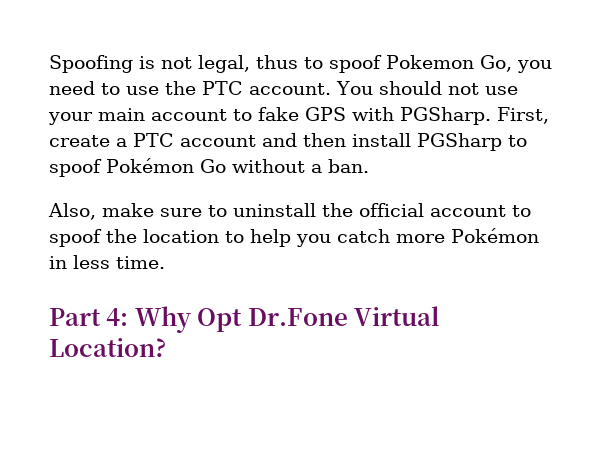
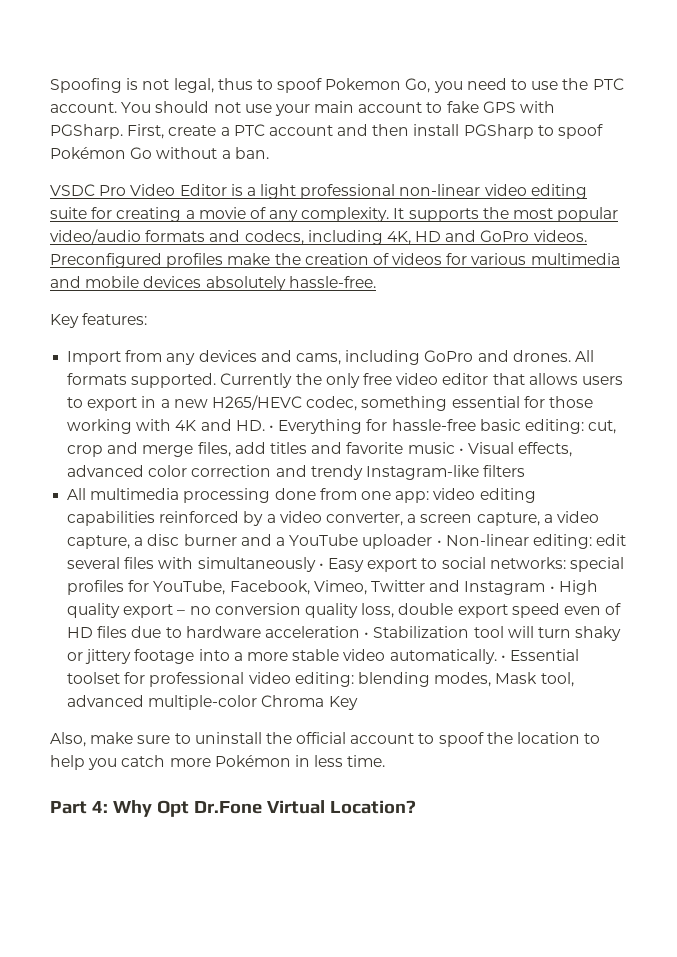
+ VSDC Pro Video Editor is a light professional non-linear video editing suite for creating a movie of any complexity. It supports the most popular video/audio formats and codecs, including 4K, HD and GoPro videos. Preconfigured profiles make the creation of videos for various multimedia and mobile devices absolutely hassle-free.
+ Key features:
+ Import from any devices and cams, including GoPro and drones. All formats supported. Сurrently the only free video editor that allows users to export in a new H265/HEVC codec, something essential for those working with 4K and HD. • Everything for hassle-free basic editing: cut, crop and merge files, add titles and favorite music • Visual effects, advanced color correction and trendy Instagram-like filters
+ All multimedia processing done from one app: video editing capabilities reinforced by a video converter, a screen capture, a video capture, a disc burner and a YouTube uploader • Non-linear editing: edit several files with simultaneously • Easy export to social networks: special profiles for YouTube, Facebook, Vimeo, Twitter and Instagram • High quality export – no conversion quality loss, double export speed even of HD files due to hardware acceleration • Stabilization tool will turn shaky or jittery footage into a more stable video automatically. • Essential toolset for professional video editing: blending modes, Mask tool, advanced multiple-color Chroma Key

